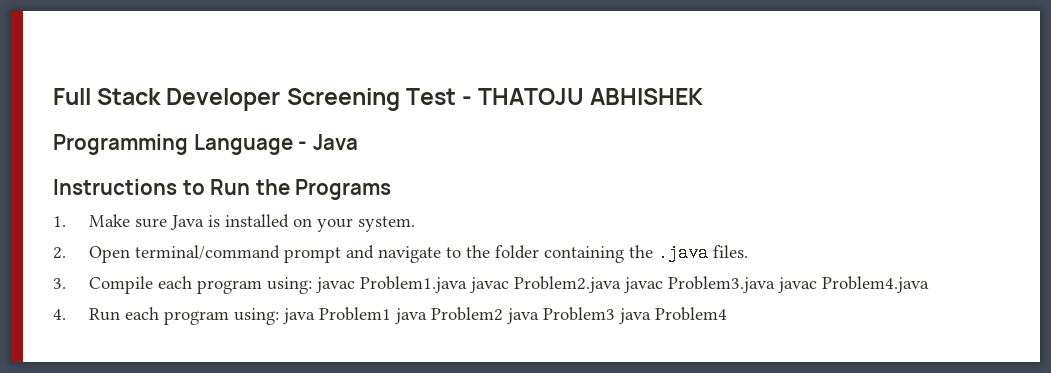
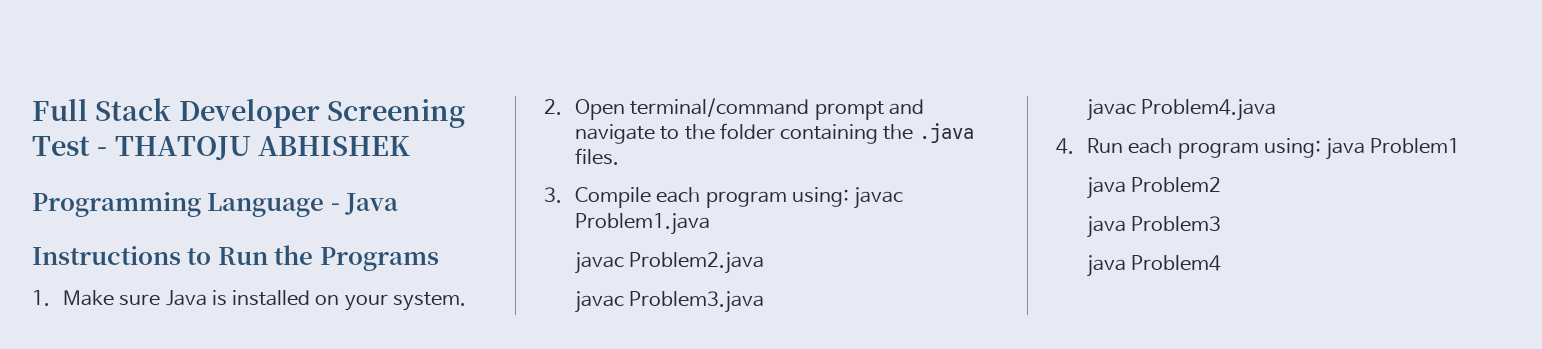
- 3. Compile each program using: javac Problem1.java javac Problem2.java javac Problem3.java javac Problem4.java
+ 3. Compile each program using: javac Problem1.java
+ javac Problem2.java
+ javac Problem3.java
+ javac Problem4.java
- 4. Run each program using: java Problem1 java Problem2 java Problem3 java Problem4
+ 4. Run each program using: java Problem1
+ java Problem2
+ java Problem3
+ java Problem4

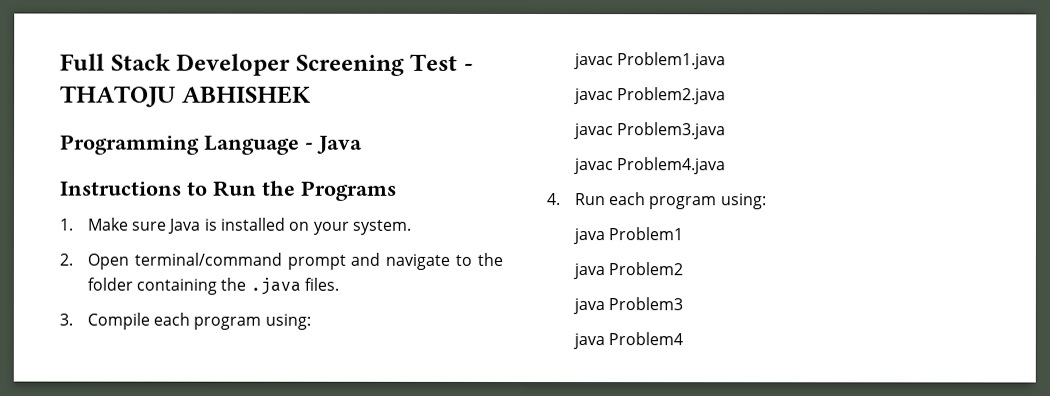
- 3. Compile each program using: javac Problem1.java
+ 3. Compile each program using:
+ javac Problem1.java
- 4. Run each program using: java Problem1
+ 4. Run each program using:
+ java Problem1

